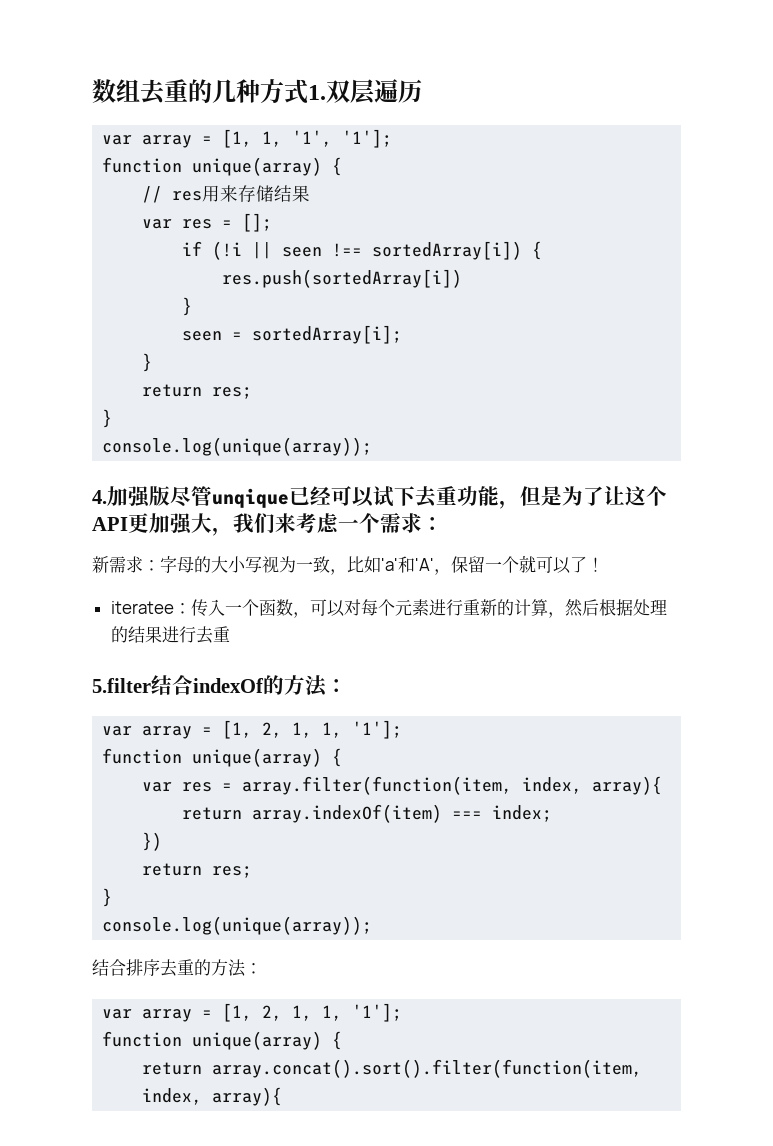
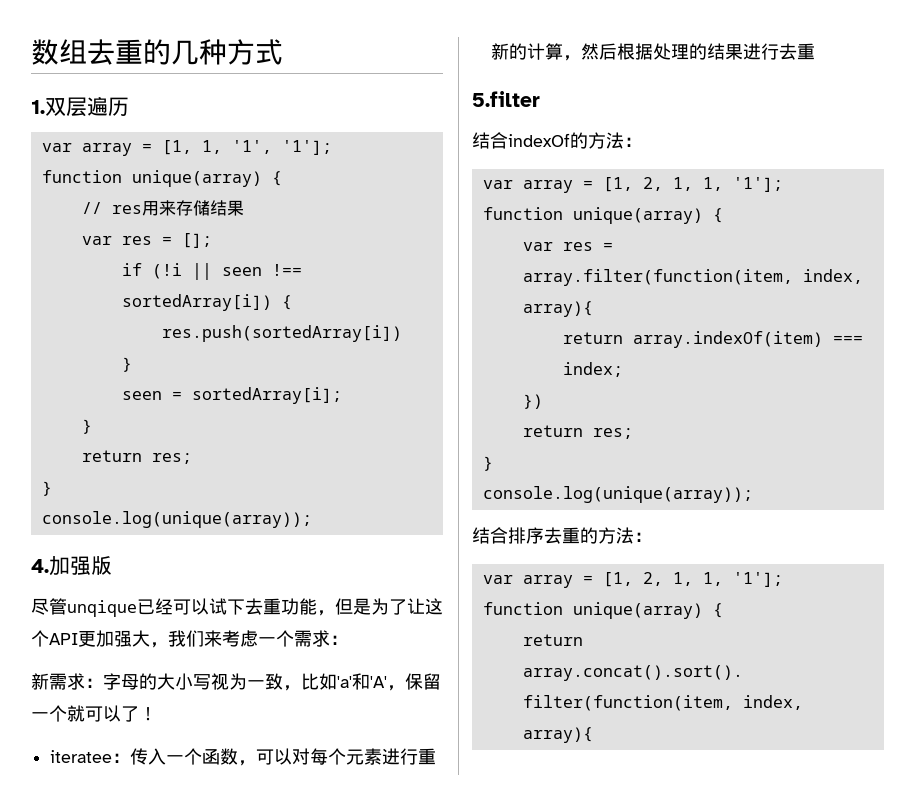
- 数组去重的几种方式1.双层遍历
+ 数组去重的几种方式
+ 1.双层遍历
- 4.加强版尽管unqique已经可以试下去重功能，但是为了让这个API更加强大，我们来考虑一个需求：
+ 4.加强版
+ 尽管unqique已经可以试下去重功能，但是为了让这个API更加强大，我们来考虑一个需求：
- 5.filter结合indexOf的方法：
+ 5.filter
+ 结合indexOf的方法：

